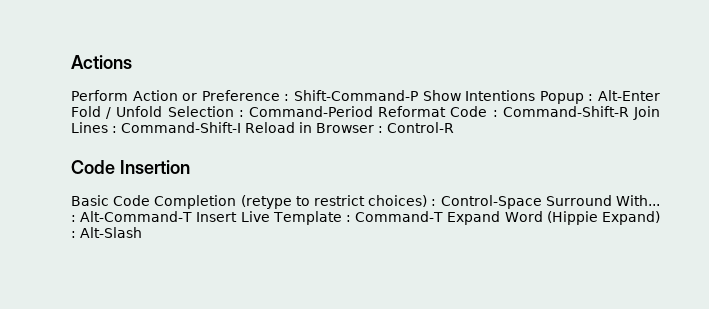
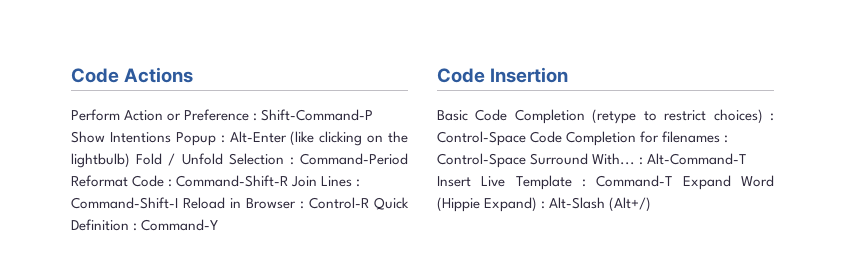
- Actions
+ Code Actions
- Perform Action or Preference : Shift-Command-P Show Intentions Popup : Alt-Enter Fold / Unfold Selection : Command-Period Reformat Code : Command-Shift-R Join Lines : Command-Shift-I Reload in Browser : Control-R
+ Perform Action or Preference : Shift-Command-P Show Intentions Popup : Alt-Enter (like clicking on the lightbulb) Fold / Unfold Selection : Command-Period Reformat Code : Command-Shift-R Join Lines : Command-Shift-I Reload in Browser : Control-R Quick Definition : Command-Y
- Basic Code Completion (retype to restrict choices) : Control-Space Surround With... : Alt-Command-T Insert Live Template : Command-T Expand Word (Hippie Expand) : Alt-Slash
+ Basic Code Completion (retype to restrict choices) : Control-Space Code Completion for filenames : Control-Space Surround With... : Alt-Command-T Insert Live Template : Command-T Expand Word (Hippie Expand) : Alt-Slash (Alt+/)

